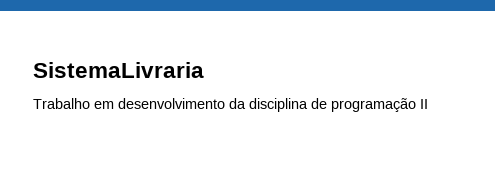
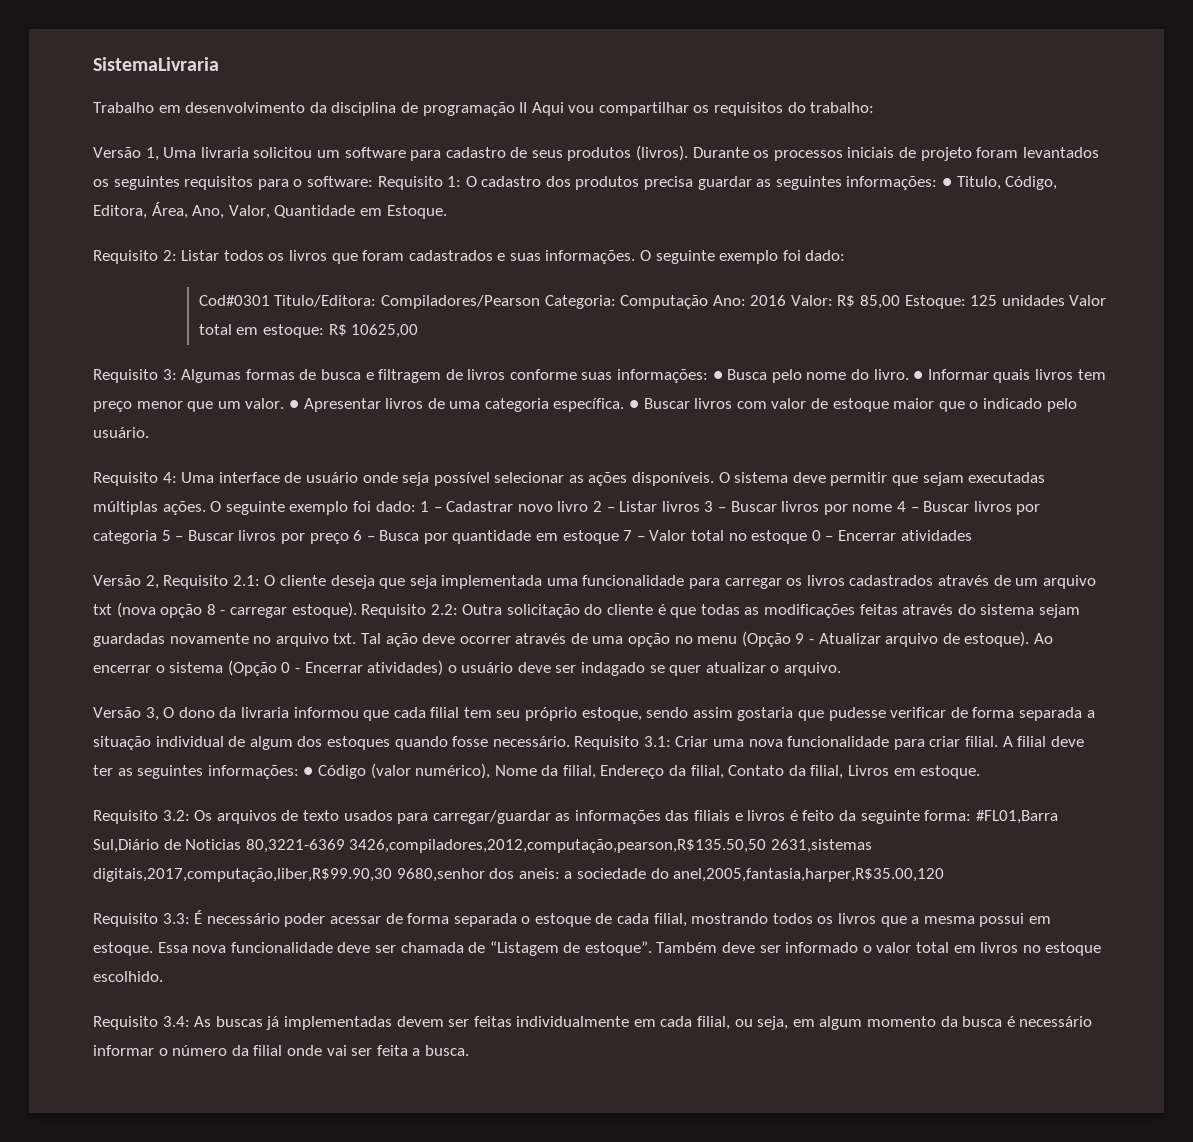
- Trabalho em desenvolvimento da disciplina de programação II
+ Trabalho em desenvolvimento da disciplina de programação II Aqui vou compartilhar os requisitos do trabalho:
+ Versão 1, Uma livraria solicitou um software para cadastro de seus produtos (livros). Durante os processos iniciais de projeto foram levantados os seguintes requisitos para o software: Requisito 1: O cadastro dos produtos precisa guardar as seguintes informações: ● Titulo, Código, Editora, Área, Ano, Valor, Quantidade em Estoque.
+ Requisito 2: Listar todos os livros que foram cadastrados e suas informações. O seguinte exemplo foi dado:
+ Cod#0301 Titulo/Editora: Compiladores/Pearson Categoria: Computação Ano: 2016 Valor: R$ 85,00 Estoque: 125 unidades Valor total em estoque: R$ 10625,00
+ Requisito 3: Algumas formas de busca e filtragem de livros conforme suas informações: ● Busca pelo nome do livro. ● Informar quais livros tem preço menor que um valor. ● Apresentar livros de uma categoria específica. ● Buscar livros com valor de estoque maior que o indicado pelo usuário.
+ Requisito 4: Uma interface de usuário onde seja possível selecionar as ações disponíveis. O sistema deve permitir que sejam executadas múltiplas ações. O seguinte exemplo foi dado: 1 – Cadastrar novo livro 2 – Listar livros 3 – Buscar livros por nome 4 – Buscar livros por categoria 5 – Buscar livros por preço 6 – Busca por quantidade em estoque 7 – Valor total no estoque 0 – Encerrar atividades
+ Versão 2, Requisito 2.1: O cliente deseja que seja implementada uma funcionalidade para carregar os livros cadastrados através de um arquivo txt (nova opção 8 - carregar estoque). Requisito 2.2: Outra solicitação do cliente é que todas as modificações feitas através do sistema sejam guardadas novamente no arquivo txt. Tal ação deve ocorrer através de uma opção no menu (Opção 9 - Atualizar arquivo de estoque). Ao encerrar o sistema (Opção 0 - Encerrar atividades) o usuário deve ser indagado se quer atualizar o arquivo.
+ Versão 3, O dono da livraria informou que cada filial tem seu próprio estoque, sendo assim gostaria que pudesse verificar de forma separada a situação individual de algum dos estoques quando fosse necessário. Requisito 3.1: Criar uma nova funcionalidade para criar filial. A filial deve ter as seguintes informações: ● Código (valor numérico), Nome da filial, Endereço da filial, Contato da filial, Livros em estoque.
+ Requisito 3.2: Os arquivos de texto usados para carregar/guardar as informações das filiais e livros é feito da seguinte forma: #FL01,Barra Sul,Diário de Noticias 80,3221-6369 3426,compiladores,2012,computação,pearson,R$135.50,50 2631,sistemas digitais,2017,computação,liber,R$99.90,30 9680,senhor dos aneis: a sociedade do anel,2005,fantasia,harper,R$35.00,120
+ Requisito 3.3: É necessário poder acessar de forma separada o estoque de cada filial, mostrando todos os livros que a mesma possui em estoque. Essa nova funcionalidade deve ser chamada de “Listagem de estoque”. Também deve ser informado o valor total em livros no estoque escolhido.
+ Requisito 3.4: As buscas já implementadas devem ser feitas individualmente em cada filial, ou seja, em algum momento da busca é necessário informar o número da filial onde vai ser feita a busca.

